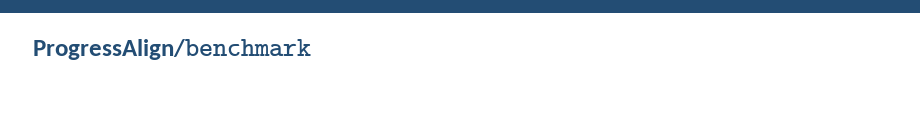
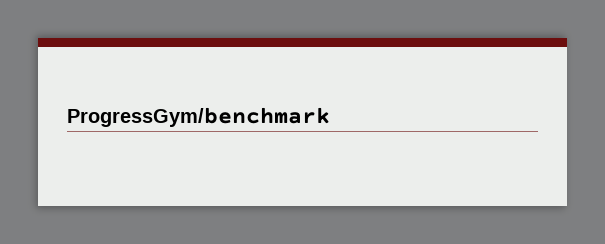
- ProgressAlign/benchmark
+ ProgressGym/benchmark

